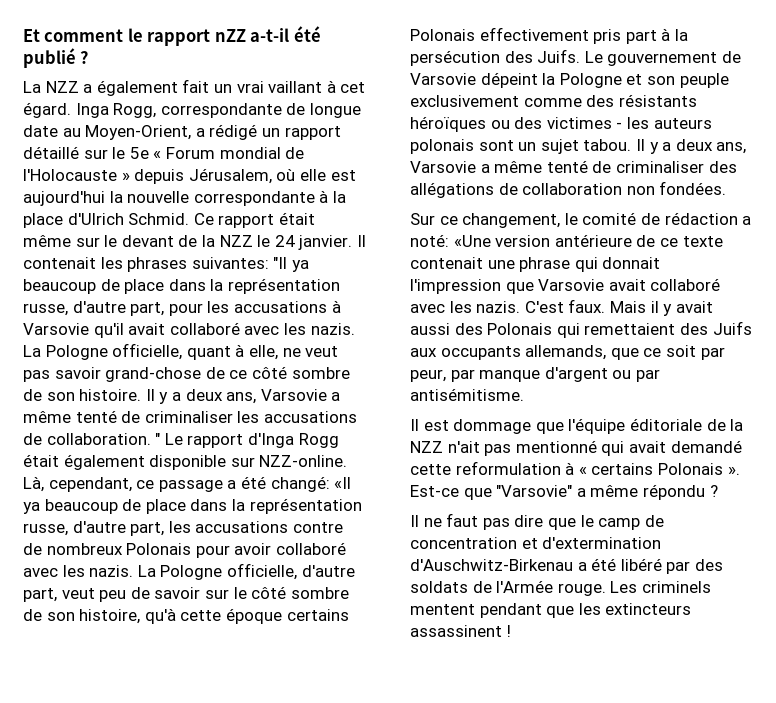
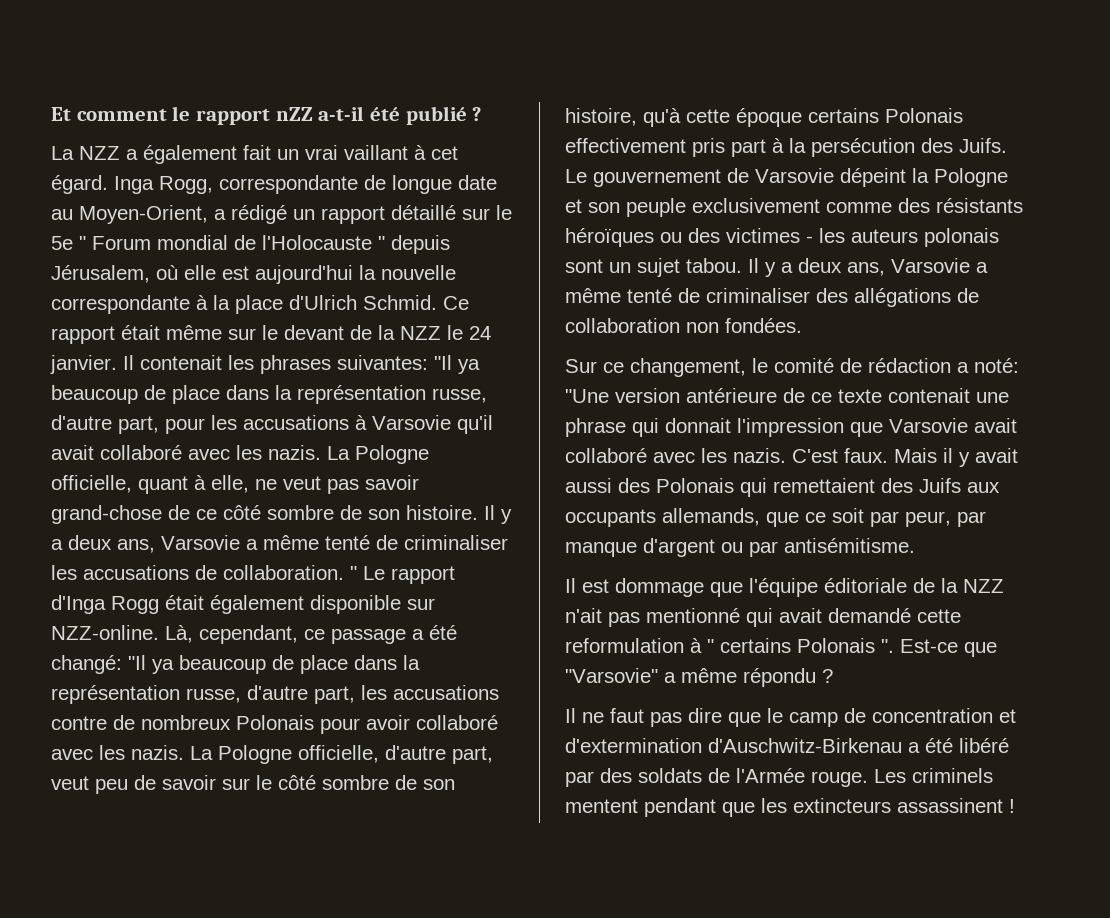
- Inga Rogg, correspondante de longue date au Moyen-Orient, a rédigé un rapport détaillé sur le 5e « Forum mondial de l'Holocauste » depuis Jérusalem, où elle est aujourd'hui la nouvelle correspondante à la place d'Ulrich Schmid.
+ Inga Rogg, correspondante de longue date au Moyen-Orient, a rédigé un rapport détaillé sur le 5e " Forum mondial de l'Holocauste " depuis Jérusalem, où elle est aujourd'hui la nouvelle correspondante à la place d'Ulrich Schmid.
- Là, cependant, ce passage a été changé: «Il ya beaucoup de place dans la représentation russe, d'autre part, les accusations contre de nombreux Polonais pour avoir collaboré avec les nazis.
+ Là, cependant, ce passage a été changé: "Il ya beaucoup de place dans la représentation russe, d'autre part, les accusations contre de nombreux Polonais pour avoir collaboré avec les nazis.
- Sur ce changement, le comité de rédaction a noté: «Une version antérieure de ce texte contenait une phrase qui donnait l'impression que Varsovie avait collaboré avec les nazis.
+ Sur ce changement, le comité de rédaction a noté: "Une version antérieure de ce texte contenait une phrase qui donnait l'impression que Varsovie avait collaboré avec les nazis.
- Il est dommage que l'équipe éditoriale de la NZZ n'ait pas mentionné qui avait demandé cette reformulation à « certains Polonais ».
+ Il est dommage que l'équipe éditoriale de la NZZ n'ait pas mentionné qui avait demandé cette reformulation à " certains Polonais ".

